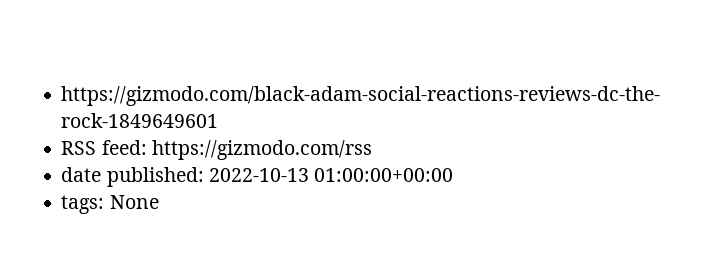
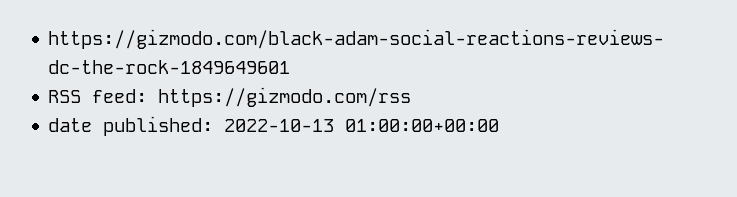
- tags: None

